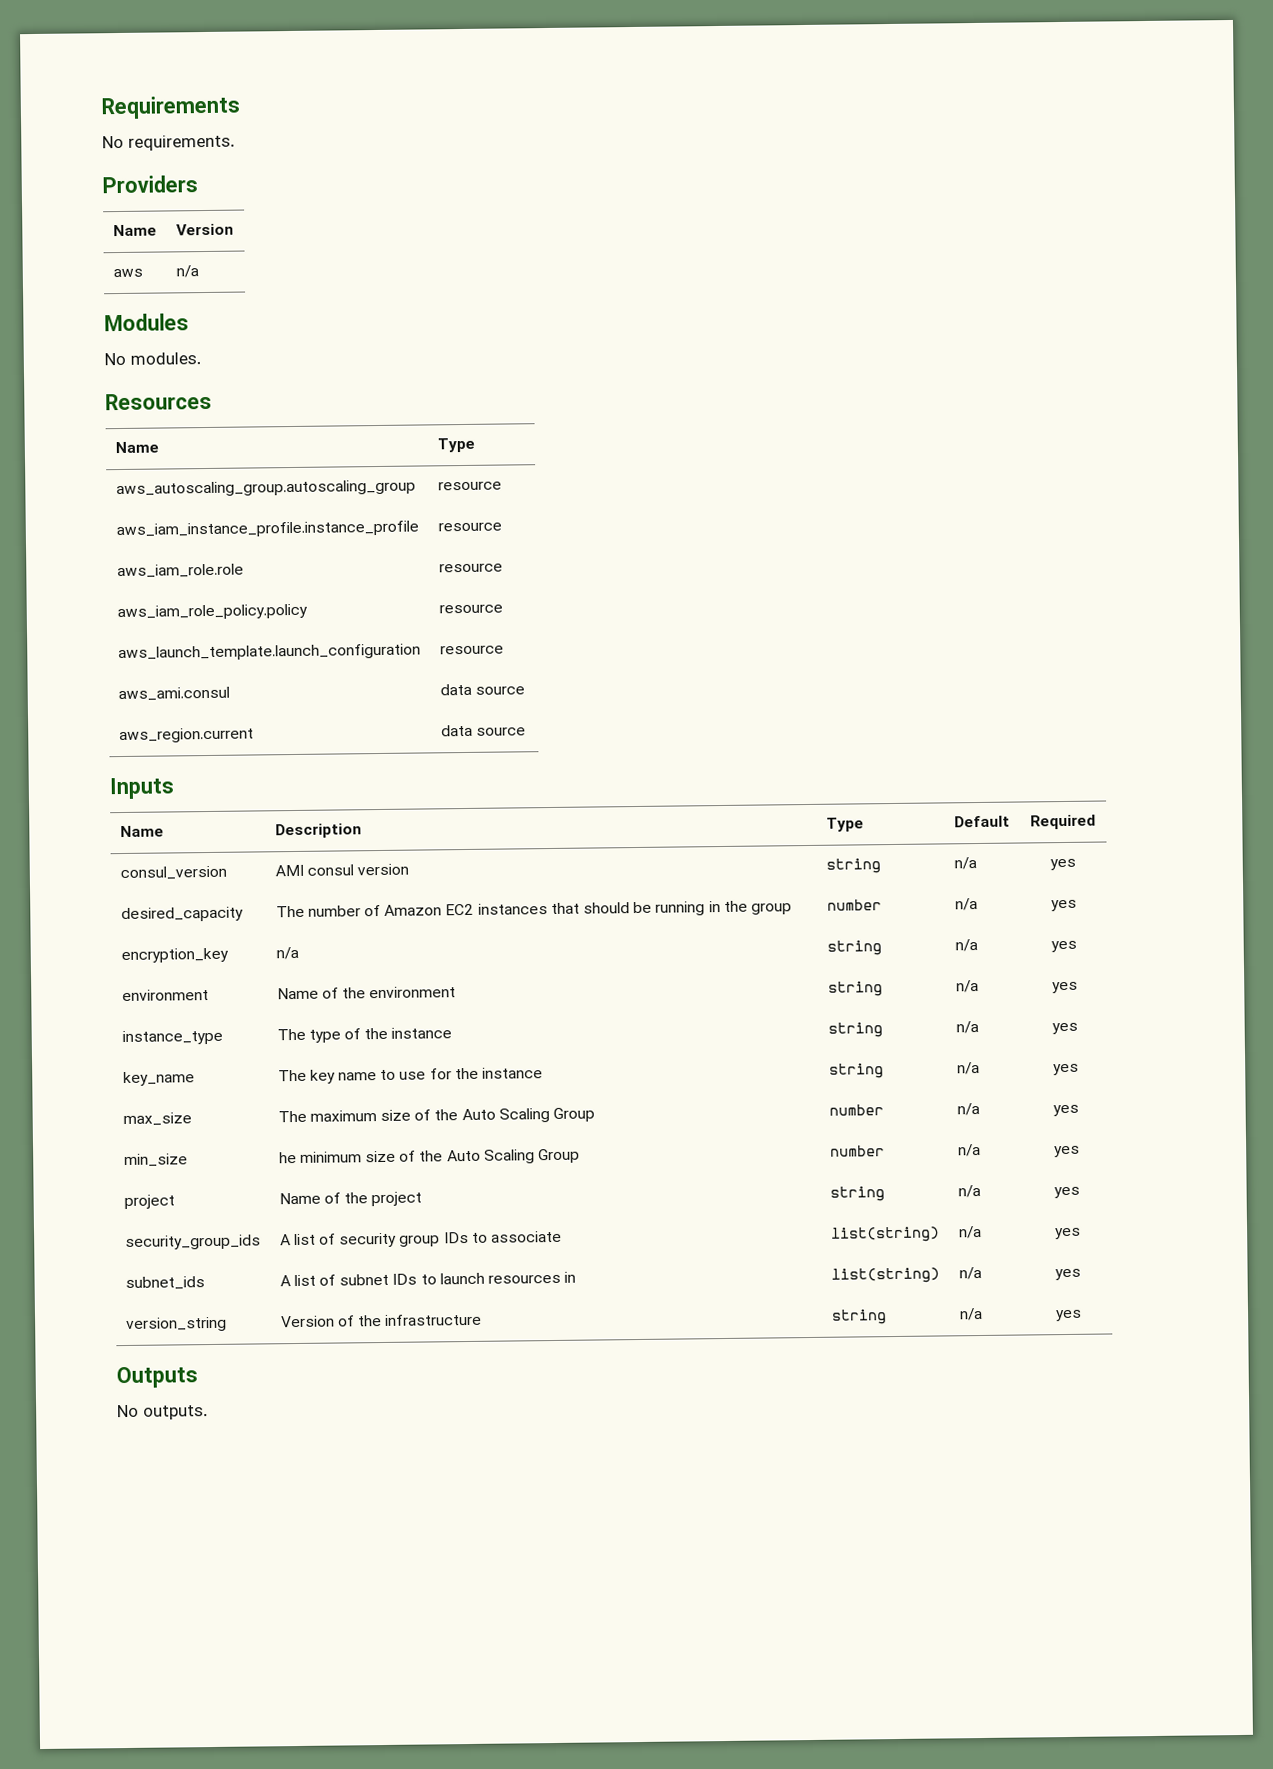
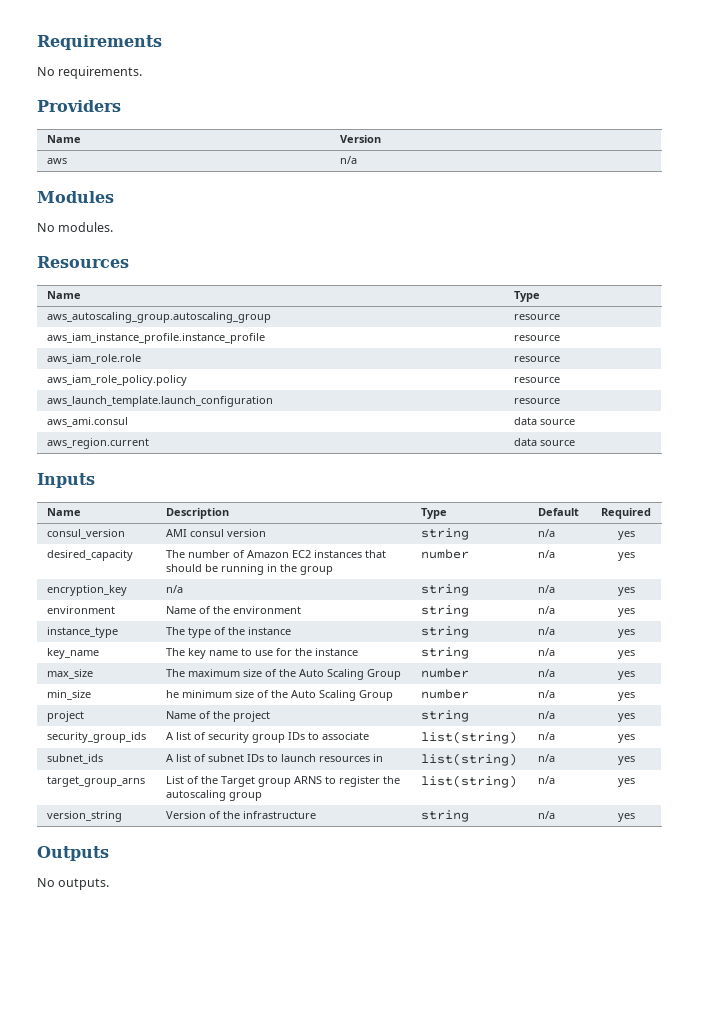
+ target_group_arns | List of the Target group ARNS to register the autoscaling group | list(string) | n/a | yes

